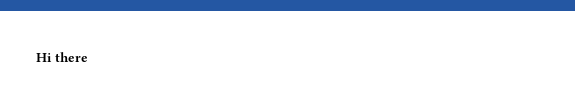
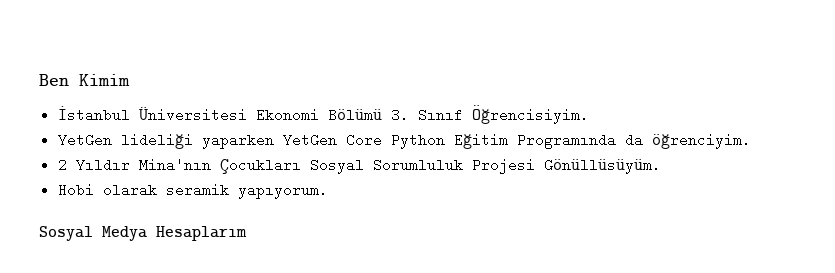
- Hi there
+ Ben Kimim
+ İstanbul Üniversitesi Ekonomi Bölümü 3. Sınıf Öğrencisiyim.
+ YetGen lideliği yaparken YetGen Core Python Eğitim Programında da öğrenciyim.
+ 2 Yıldır Mina'nın Çocukları Sosyal Sorumluluk Projesi Gönüllüsüyüm.
+ Hobi olarak seramik yapıyorum.
+ Sosyal Medya Hesaplarım

